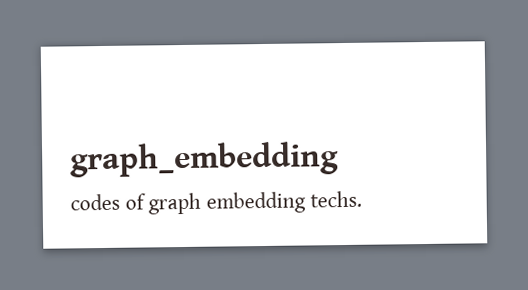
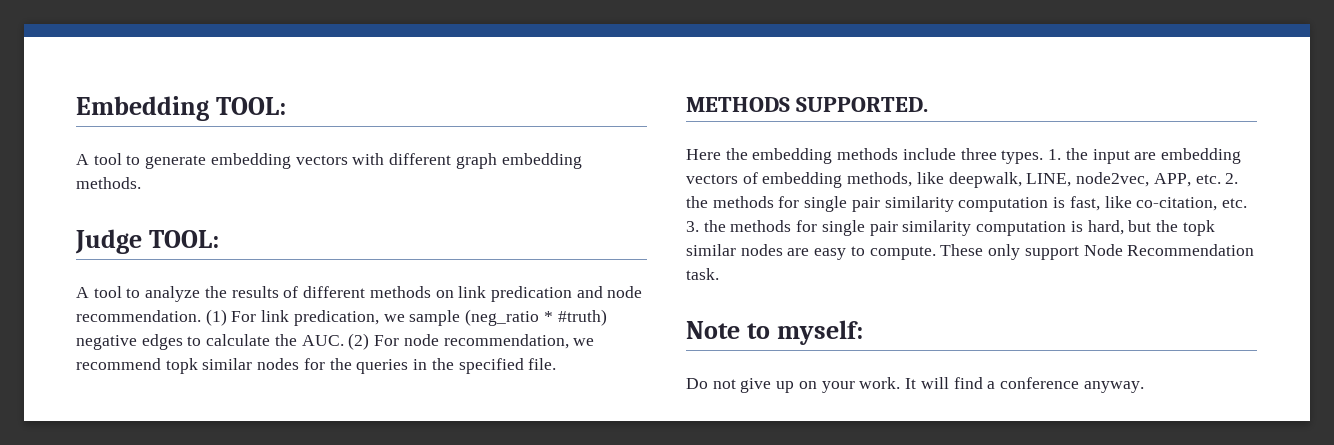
- graph_embedding
- codes of graph embedding techs.
+ Embedding TOOL:
+ A tool to generate embedding vectors with different graph embedding methods.
+ Judge TOOL:
+ A tool to analyze the results of different methods on link predication and node recommendation. (1) For link predication, we sample (neg_ratio * #truth) negative edges to calculate the AUC. (2) For node recommendation, we recommend topk similar nodes for the queries in the specified file.
+ METHODS SUPPORTED.
+ Here the embedding methods include three types. 1. the input are embedding vectors of embedding methods, like deepwalk, LINE, node2vec, APP, etc. 2. the methods for single pair similarity computation is fast, like co-citation, etc. 3. the methods for single pair similarity computation is hard, but the topk similar nodes are easy to compute. These only support Node Recommendation task.
+ Note to myself:
+ Do not give up on your work. It will find a conference anyway.

